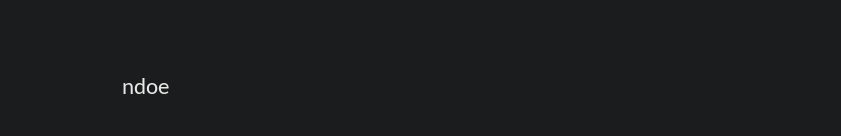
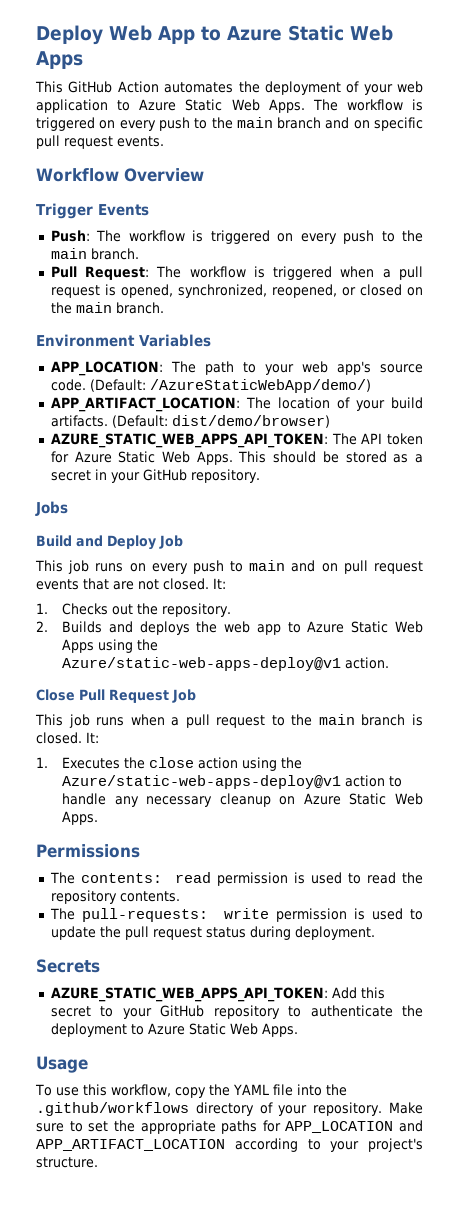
- ndoe
+ Deploy Web App to Azure Static Web Apps
+ This GitHub Action automates the deployment of your web application to Azure Static Web Apps. The workflow is triggered on every push to the main branch and on specific pull request events.
+ Workflow Overview
+ Trigger Events
+ Push: The workflow is triggered on every push to the main branch.
+ Pull Request: The workflow is triggered when a pull request is opened, synchronized, reopened, or closed on the main branch.
+ Environment Variables
+ APP_LOCATION: The path to your web app's source code. (Default: /AzureStaticWebApp/demo/)
+ APP_ARTIFACT_LOCATION: The location of your build artifacts. (Default: dist/demo/browser)
+ AZURE_STATIC_WEB_APPS_API_TOKEN: The API token for Azure Static Web Apps. This should be stored as a secret in your GitHub repository.
+ Jobs
+ Build and Deploy Job
+ This job runs on every push to main and on pull request events that are not closed. It:
+ 1. Checks out the repository.
+ 2. Builds and deploys the web app to Azure Static Web Apps using the Azure/static-web-apps-deploy@v1 action.
+ Close Pull Request Job
+ This job runs when a pull request to the main branch is closed. It:
+ 1. Executes the close action using the Azure/static-web-apps-deploy@v1 action to handle any necessary cleanup on Azure Static Web Apps.
+ Permissions
+ The contents: read permission is used to read the repository contents.
+ The pull-requests: write permission is used to update the pull request status during deployment.
+ Secrets
+ AZURE_STATIC_WEB_APPS_API_TOKEN: Add this secret to your GitHub repository to authenticate the deployment to Azure Static Web Apps.
+ Usage
+ To use this workflow, copy the YAML file into the .github/workflows directory of your repository. Make sure to set the appropriate paths for APP_LOCATION and APP_ARTIFACT_LOCATION according to your project's structure.

